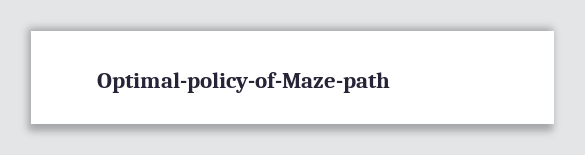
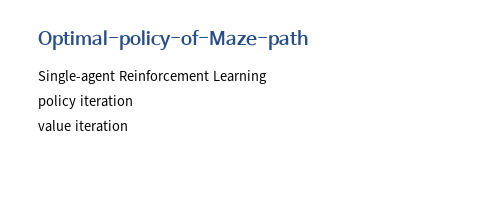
+ Single-agent Reinforcement Learning
+ policy iteration
+ value iteration

